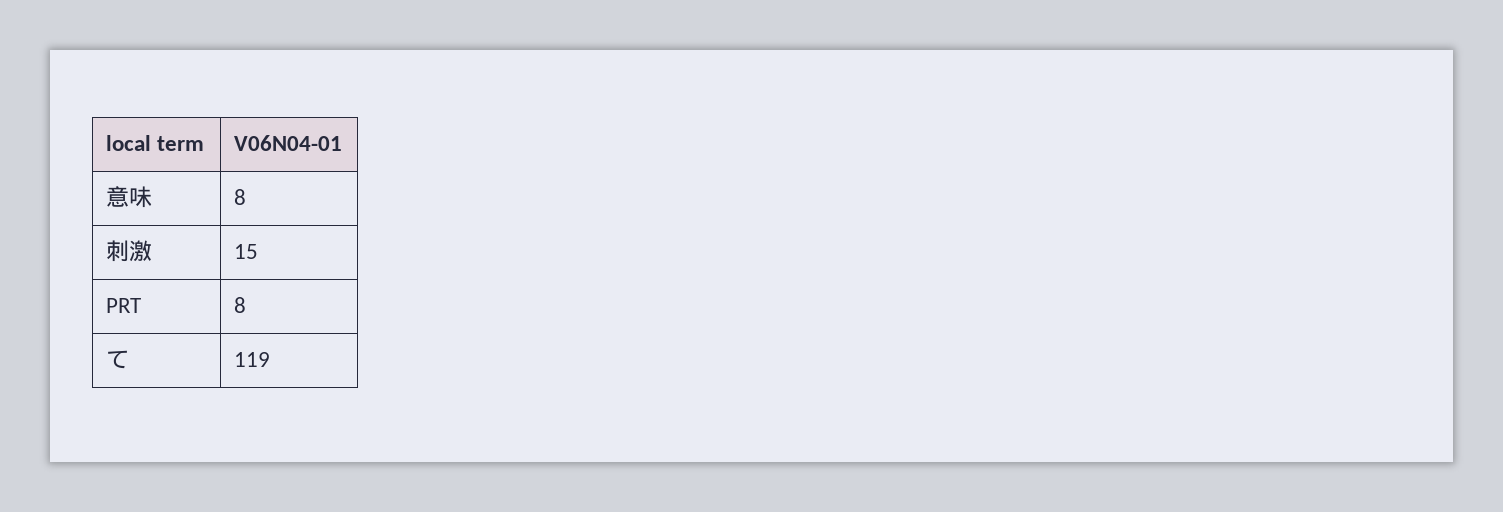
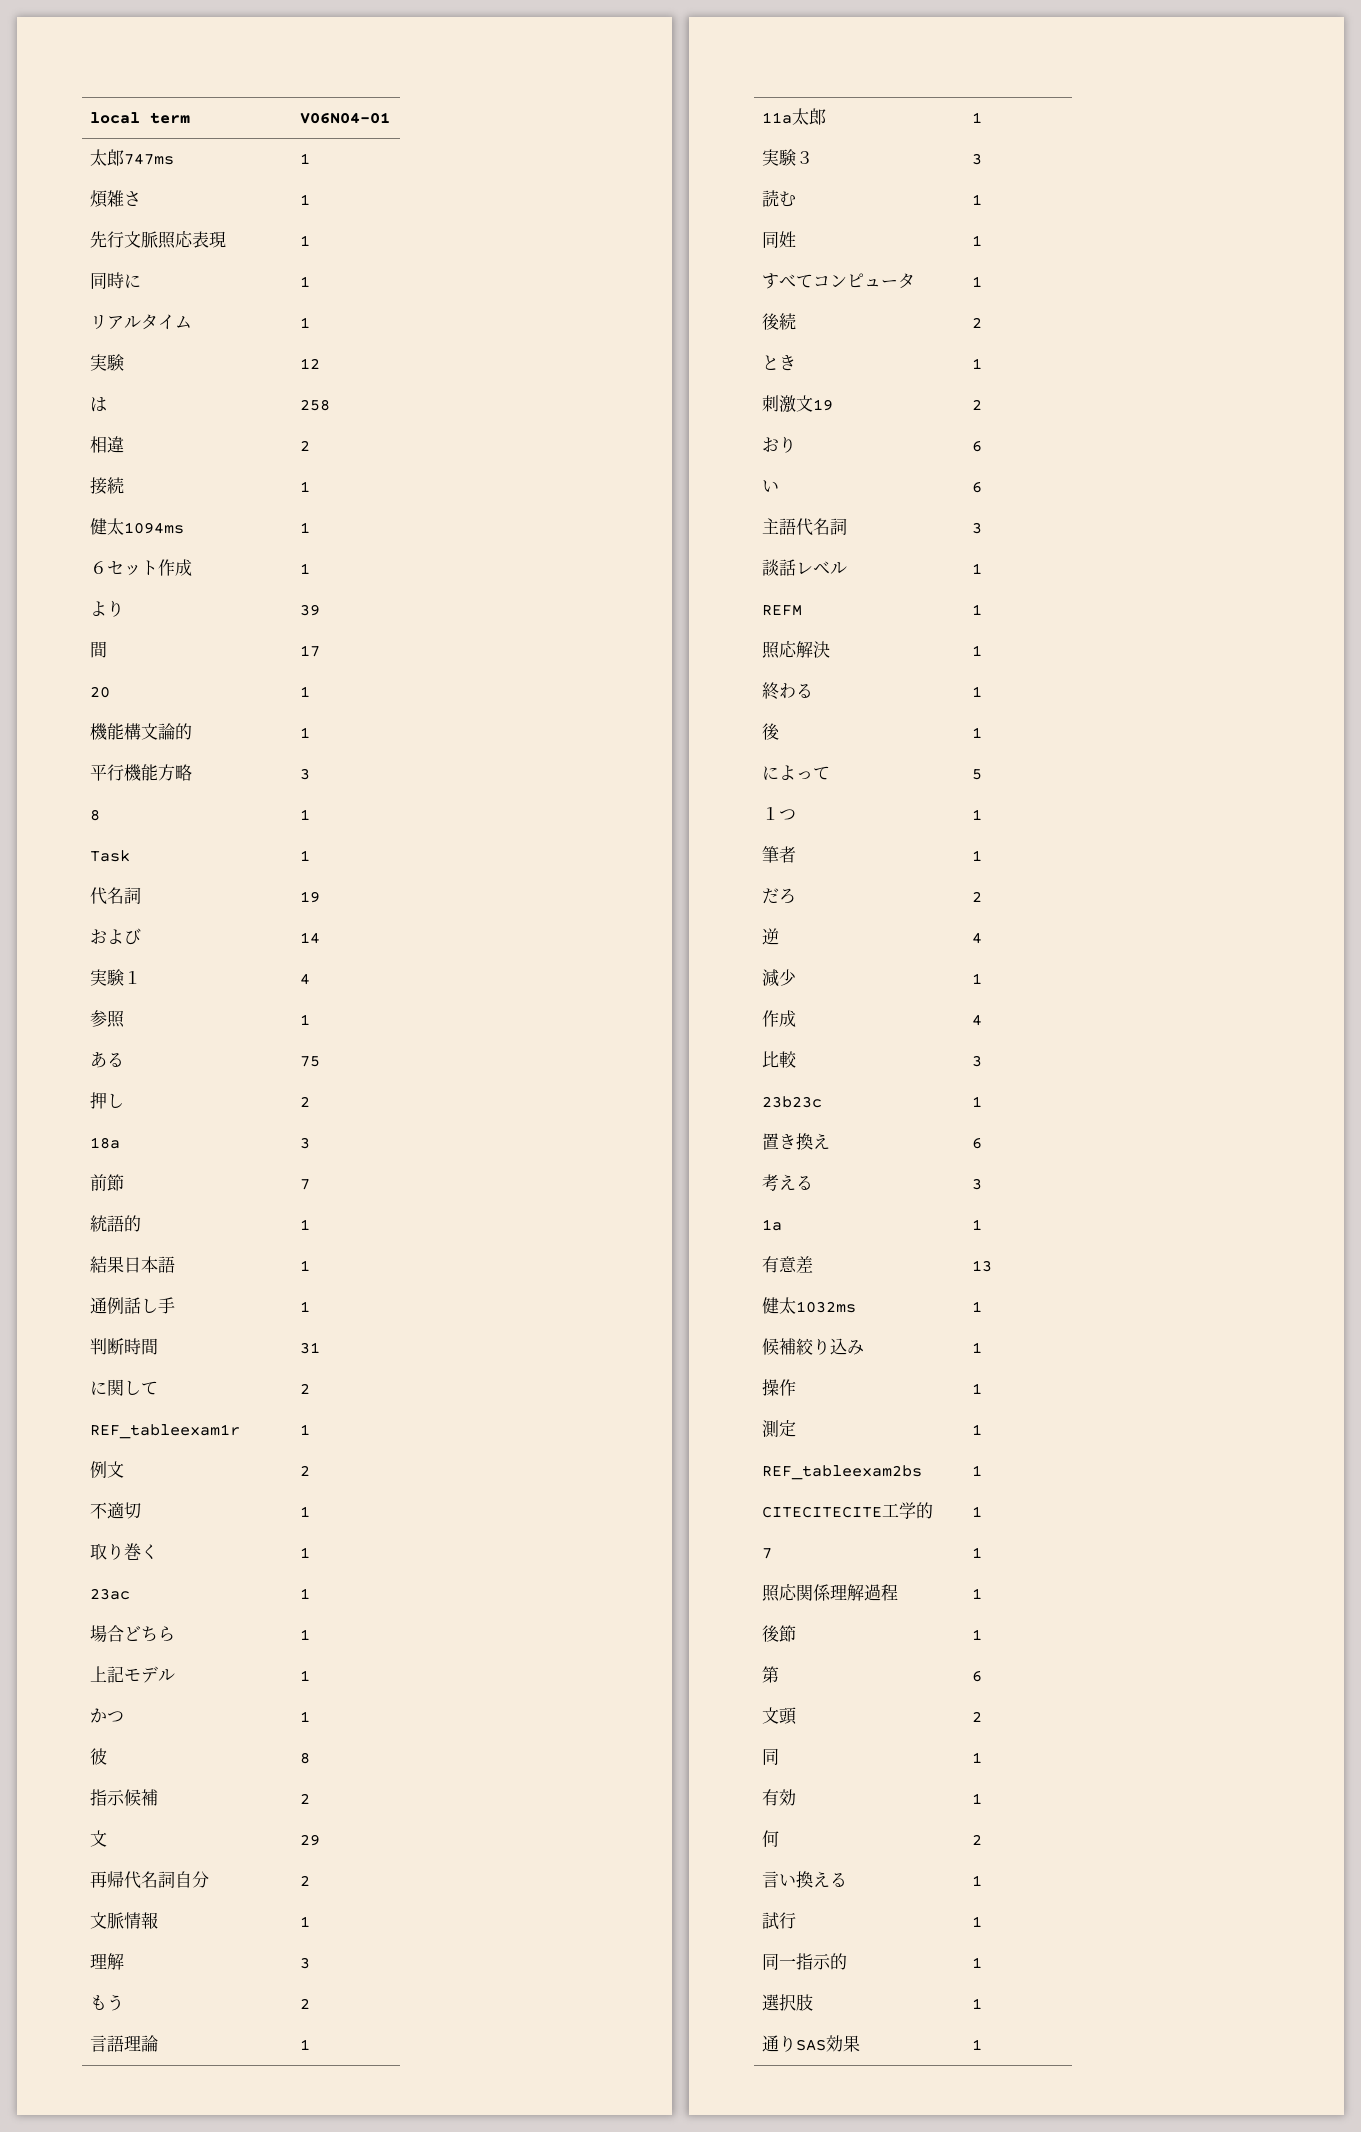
- 意味 | 8
- 刺激 | 15
- PRT | 8
- て | 119
+ 太郎747ms | 1
+ 煩雑さ | 1
+ 先行文脈照応表現 | 1
+ 同時に | 1
+ リアルタイム | 1
+ 実験 | 12
+ は | 258
+ 相違 | 2
+ 接続 | 1
+ 健太1094ms | 1
+ ６セット作成 | 1
+ より | 39
+ 間 | 17
+ 20 | 1
+ 機能構文論的 | 1
+ 平行機能方略 | 3
+ 8 | 1
+ Task | 1
+ 代名詞 | 19
+ および | 14
+ 実験１ | 4
+ 参照 | 1
+ ある | 75
+ 押し | 2
+ 18a | 3
+ 前節 | 7
+ 統語的 | 1
+ 結果日本語 | 1
+ 通例話し手 | 1
+ 判断時間 | 31
+ に関して | 2
+ REF_tableexam1r | 1
+ 例文 | 2
+ 不適切 | 1
+ 取り巻く | 1
+ 23ac | 1
+ 場合どちら | 1
+ 上記モデル | 1
+ かつ | 1
+ 彼 | 8
+ 指示候補 | 2
+ 文 | 29
+ 再帰代名詞自分 | 2
+ 文脈情報 | 1
+ 理解 | 3
+ もう | 2
+ 言語理論 | 1
+ 11a太郎 | 1
+ 実験３ | 3
+ 読む | 1
+ 同姓 | 1
+ すべてコンピュータ | 1
+ 後続 | 2
+ とき | 1
+ 刺激文19 | 2
+ おり | 6
+ い | 6
+ 主語代名詞 | 3
+ 談話レベル | 1
+ REFM | 1
+ 照応解決 | 1
+ 終わる | 1
+ 後 | 1
+ によって | 5
+ １つ | 1
+ 筆者 | 1
+ だろ | 2
+ 逆 | 4
+ 減少 | 1
+ 作成 | 4
+ 比較 | 3
+ 23b23c | 1
+ 置き換え | 6
+ 考える | 3
+ 1a | 1
+ 有意差 | 13
+ 健太1032ms | 1
+ 候補絞り込み | 1
+ 操作 | 1
+ 測定 | 1
+ REF_tableexam2bs | 1
+ CITECITECITE工学的 | 1
+ 7 | 1
+ 照応関係理解過程 | 1
+ 後節 | 1
+ 第 | 6
+ 文頭 | 2
+ 同 | 1
+ 有効 | 1
+ 何 | 2
+ 言い換える | 1
+ 試行 | 1
+ 同一指示的 | 1
+ 選択肢 | 1
+ 通りSAS効果 | 1

